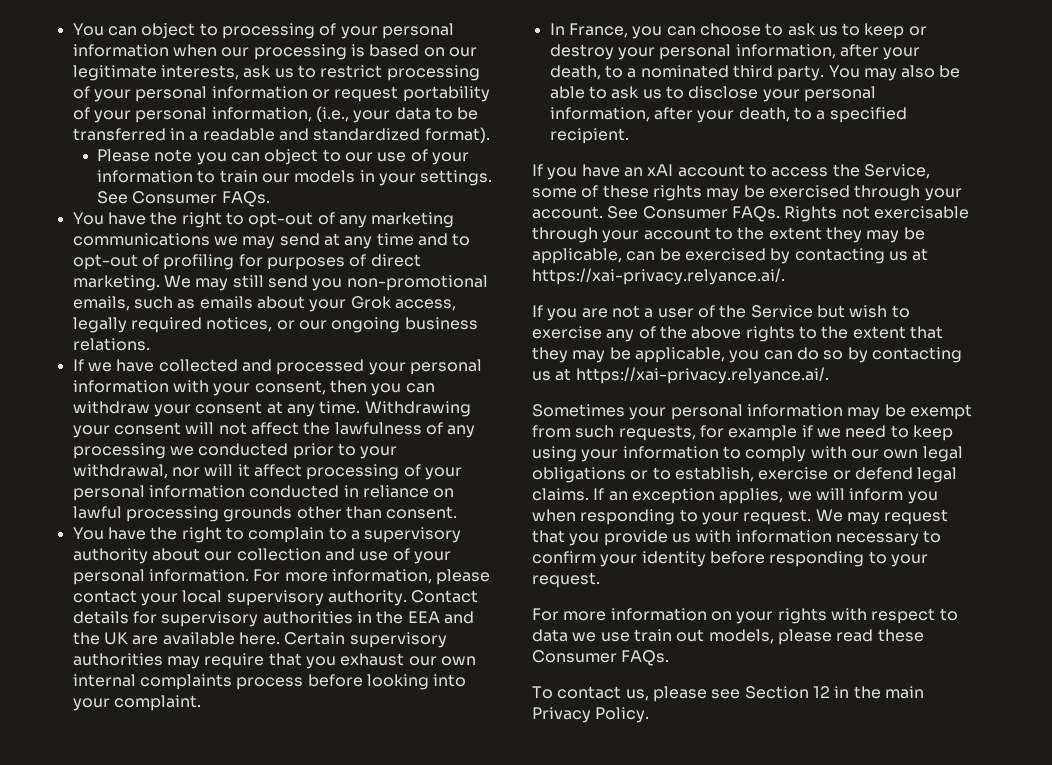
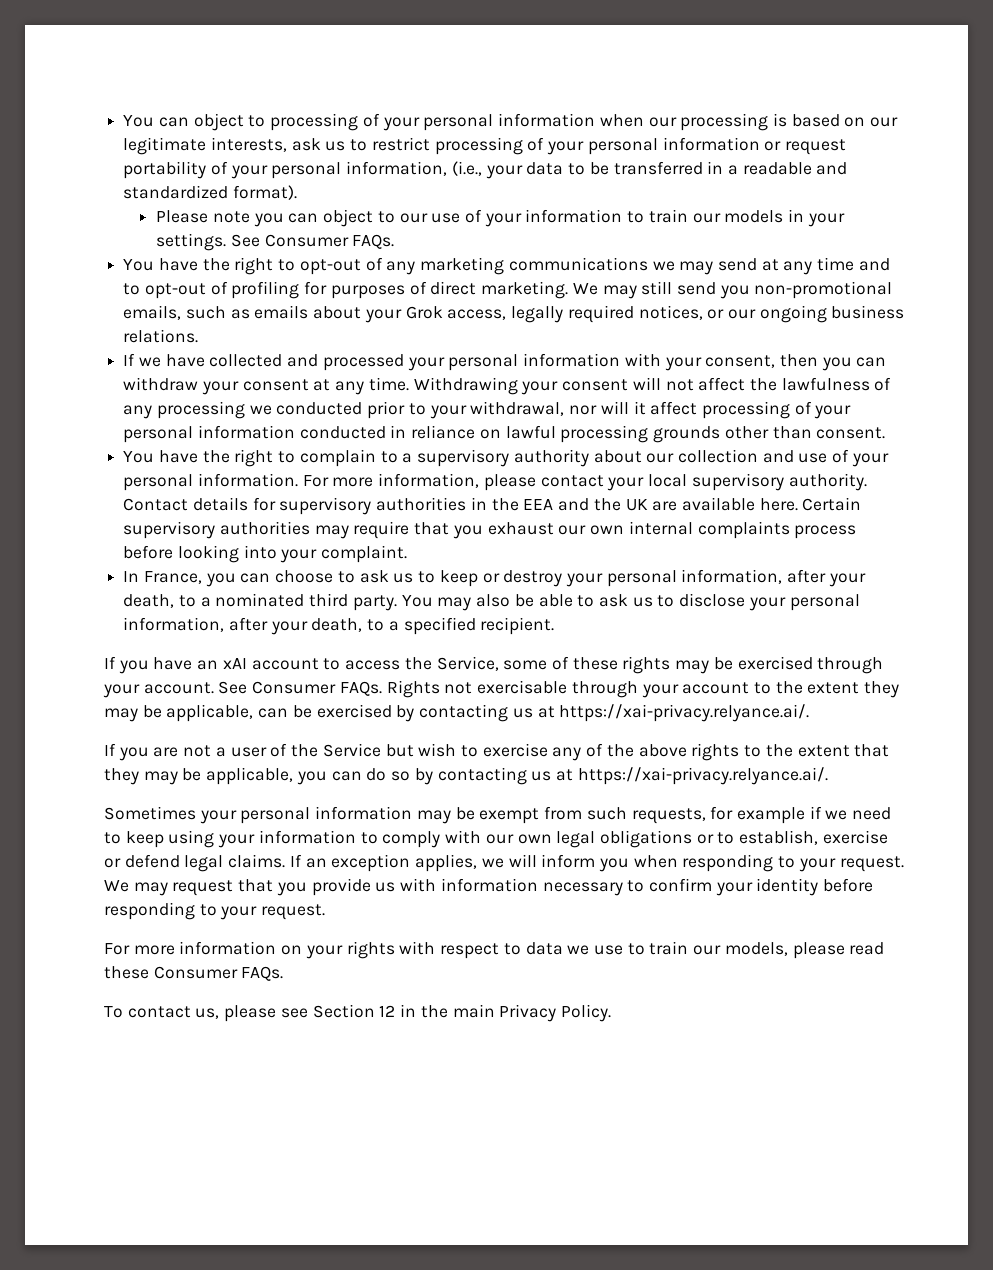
- For more information on your rights with respect to data we use train out models, please read these Consumer FAQs.
+ For more information on your rights with respect to data we use to train our models, please read these Consumer FAQs.

